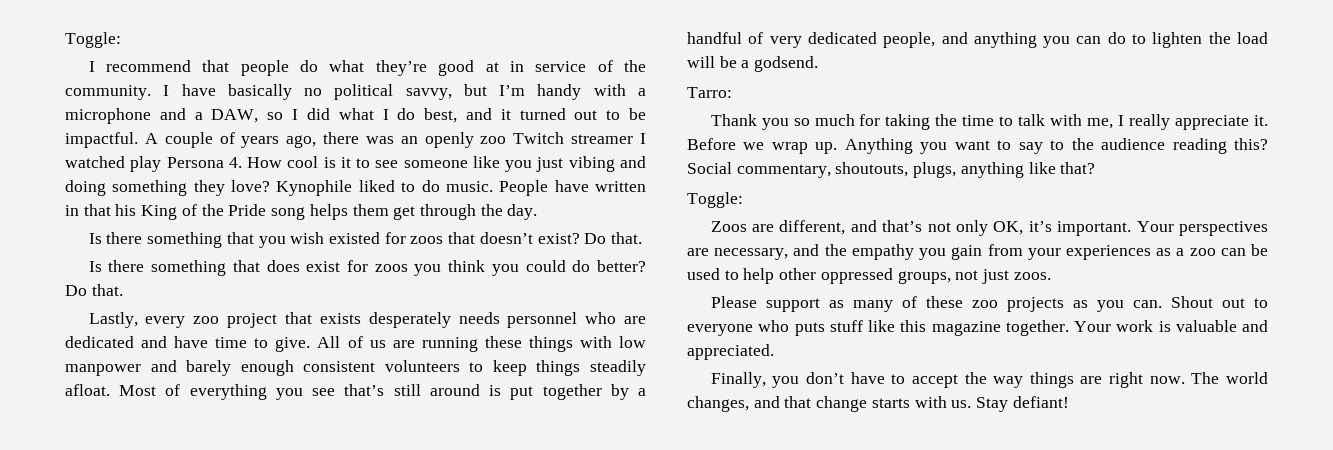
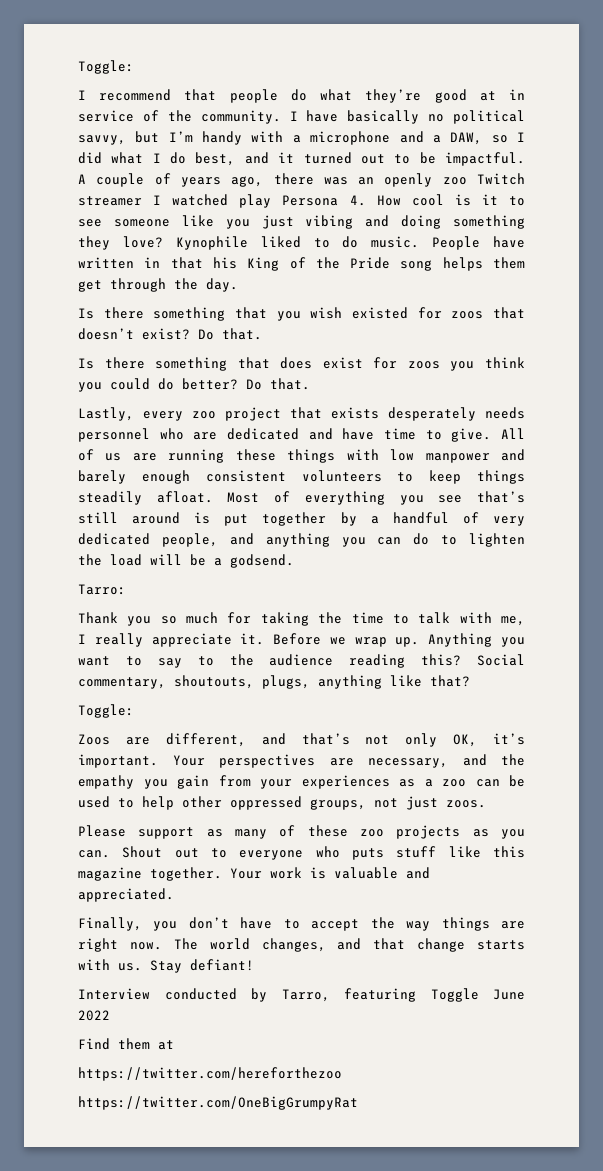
+ Interview conducted by Tarro, featuring Toggle June 2022
+ Find them at
+ https://twitter.com/hereforthezoo
+ https://twitter.com/OneBigGrumpyRat

